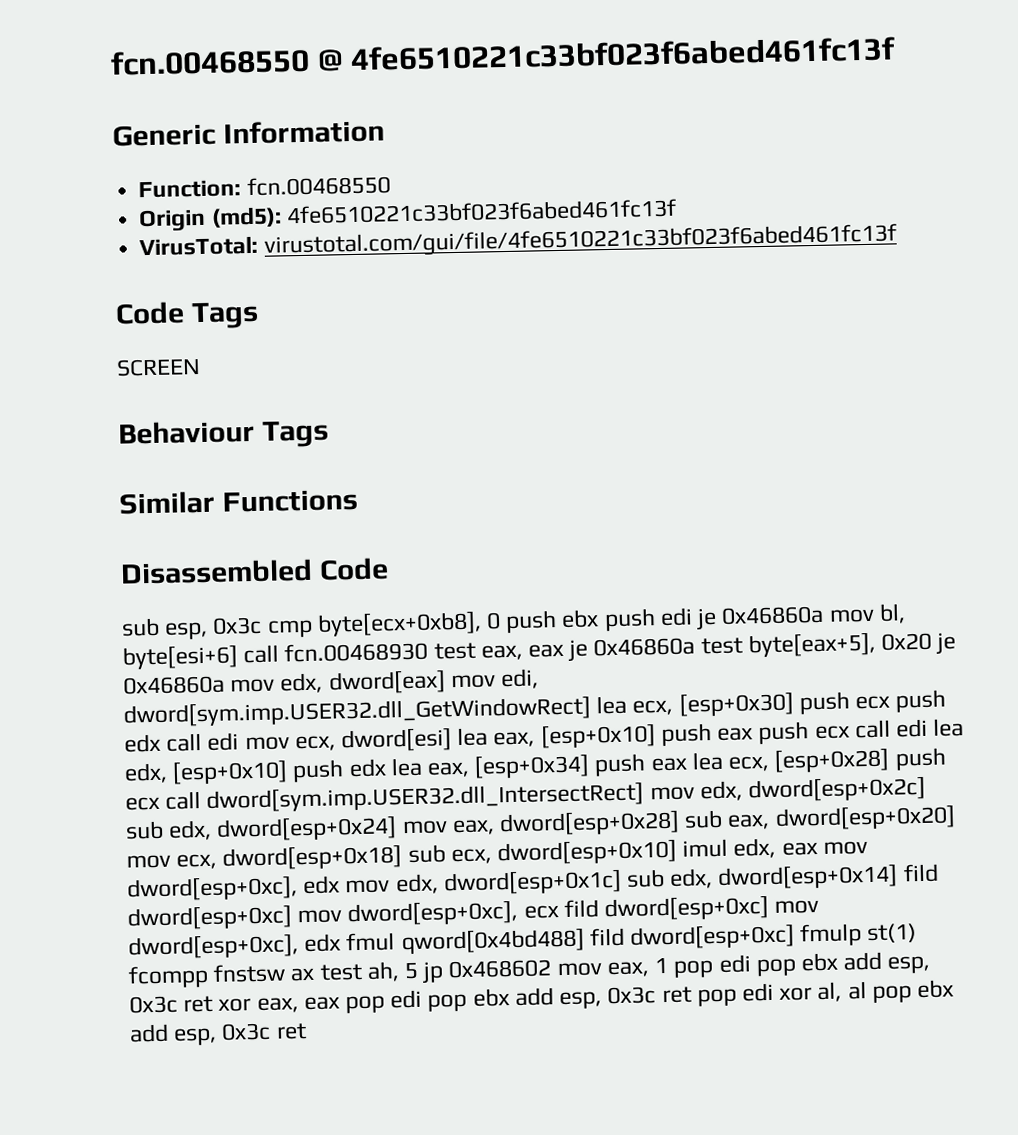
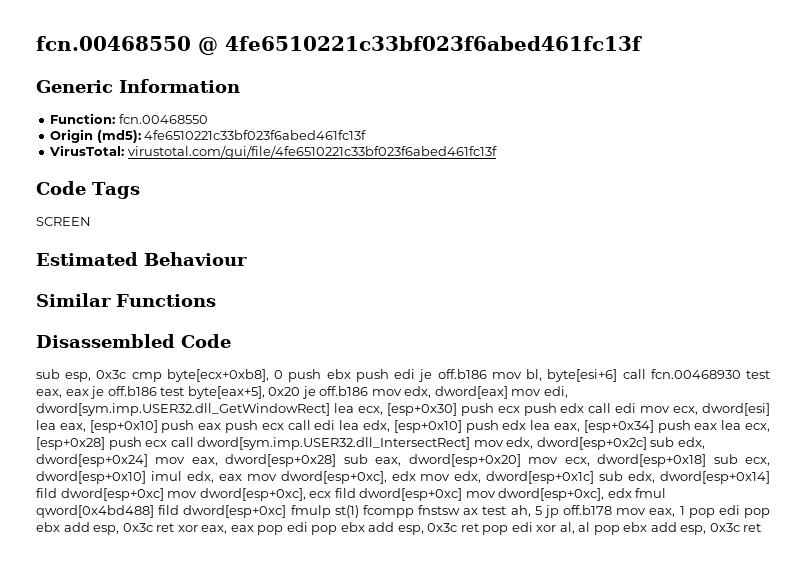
- Behaviour Tags
+ Estimated Behaviour
- sub esp, 0x3c cmp byte[ecx+0xb8], 0 push ebx push edi je 0x46860a mov bl, byte[esi+6] call fcn.00468930 test eax, eax je 0x46860a test byte[eax+5], 0x20 je 0x46860a mov edx, dword[eax] mov edi, dword[sym.imp.USER32.dll_GetWindowRect] lea ecx, [esp+0x30] push ecx push edx call edi mov ecx, dword[esi] lea eax, [esp+0x10] push eax push ecx call edi lea edx, [esp+0x10] push edx lea eax, [esp+0x34] push eax lea ecx, [esp+0x28] push ecx call dword[sym.imp.USER32.dll_IntersectRect] mov edx, dword[esp+0x2c] sub edx, dword[esp+0x24] mov eax, dword[esp+0x28] sub eax, dword[esp+0x20] mov ecx, dword[esp+0x18] sub ecx, dword[esp+0x10] imul edx, eax mov dword[esp+0xc], edx mov edx, dword[esp+0x1c] sub edx, dword[esp+0x14] fild dword[esp+0xc] mov dword[esp+0xc], ecx fild dword[esp+0xc] mov dword[esp+0xc], edx fmul qword[0x4bd488] fild dword[esp+0xc] fmulp st(1) fcompp fnstsw ax test ah, 5 jp 0x468602 mov eax, 1 pop edi pop ebx add esp, 0x3c ret xor eax, eax pop edi pop ebx add esp, 0x3c ret pop edi xor al, al pop ebx add esp, 0x3c ret
+ sub esp, 0x3c cmp byte[ecx+0xb8], 0 push ebx push edi je off.b186 mov bl, byte[esi+6] call fcn.00468930 test eax, eax je off.b186 test byte[eax+5], 0x20 je off.b186 mov edx, dword[eax] mov edi, dword[sym.imp.USER32.dll_GetWindowRect] lea ecx, [esp+0x30] push ecx push edx call edi mov ecx, dword[esi] lea eax, [esp+0x10] push eax push ecx call edi lea edx, [esp+0x10] push edx lea eax, [esp+0x34] push eax lea ecx, [esp+0x28] push ecx call dword[sym.imp.USER32.dll_IntersectRect] mov edx, dword[esp+0x2c] sub edx, dword[esp+0x24] mov eax, dword[esp+0x28] sub eax, dword[esp+0x20] mov ecx, dword[esp+0x18] sub ecx, dword[esp+0x10] imul edx, eax mov dword[esp+0xc], edx mov edx, dword[esp+0x1c] sub edx, dword[esp+0x14] fild dword[esp+0xc] mov dword[esp+0xc], ecx fild dword[esp+0xc] mov dword[esp+0xc], edx fmul qword[0x4bd488] fild dword[esp+0xc] fmulp st(1) fcompp fnstsw ax test ah, 5 jp off.b178 mov eax, 1 pop edi pop ebx add esp, 0x3c ret xor eax, eax pop edi pop ebx add esp, 0x3c ret pop edi xor al, al pop ebx add esp, 0x3c ret

